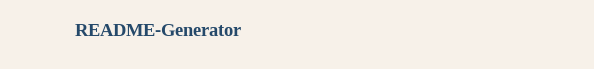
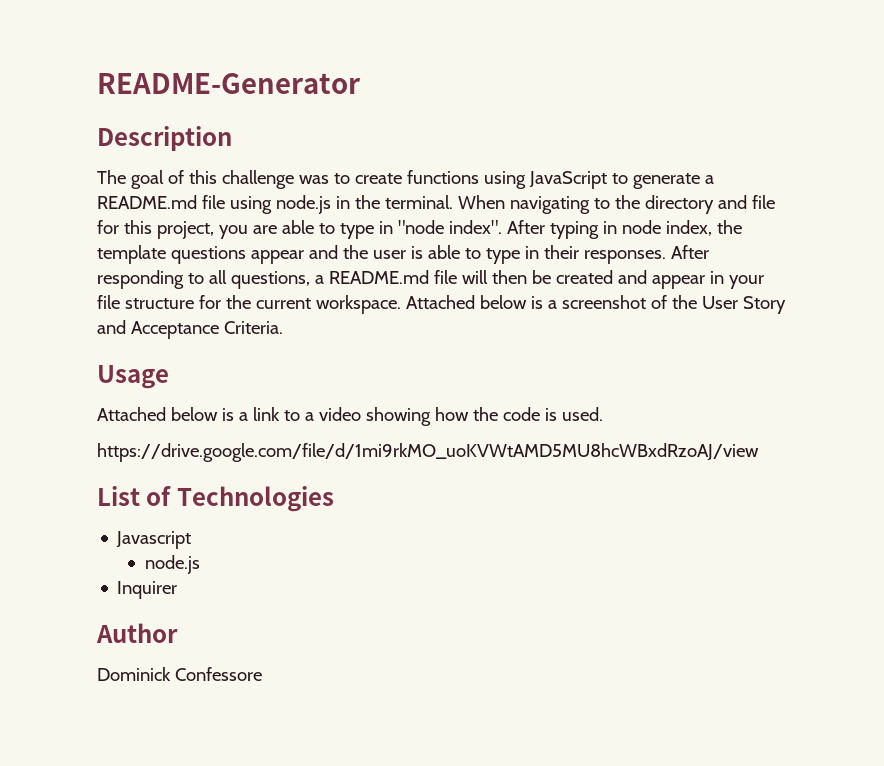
+ Description
+ The goal of this challenge was to create functions using JavaScript to generate a README.md file using node.js in the terminal. When navigating to the directory and file for this project, you are able to type in "node index". After typing in node index, the template questions appear and the user is able to type in their responses. After responding to all questions, a README.md file will then be created and appear in your file structure for the current workspace. Attached below is a screenshot of the User Story and Acceptance Criteria.
+ Usage
+ Attached below is a link to a video showing how the code is used.
+ https://drive.google.com/file/d/1mi9rkMO_uoKVWtAMD5MU8hcWBxdRzoAJ/view
+ List of Technologies
+ Javascript
+ node.js
+ Inquirer
+ Author
+ Dominick Confessore

